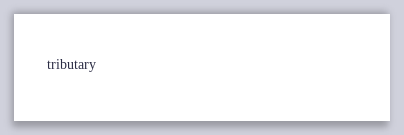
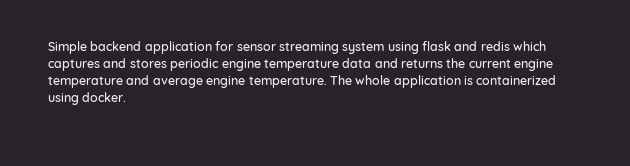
- tributary
+ Simple backend application for sensor streaming system using flask and redis which captures and stores periodic engine temperature data and returns the current engine temperature and average engine temperature. The whole application is containerized using docker.

